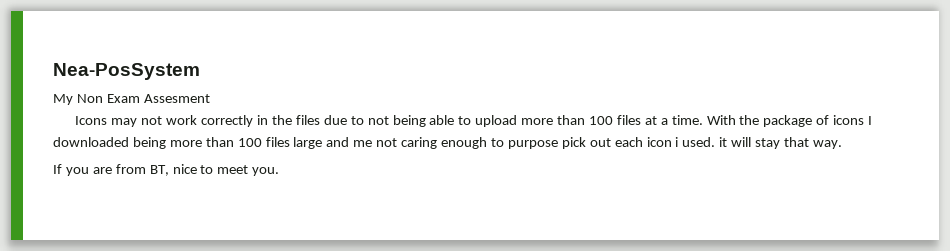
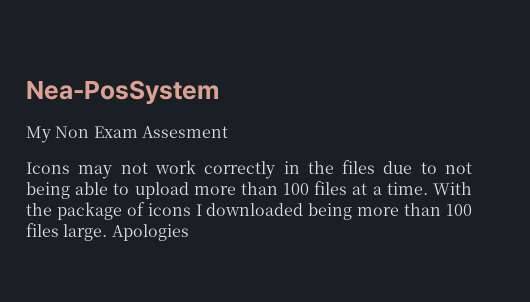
- With the package of icons I downloaded being more than 100 files large and me not caring enough to purpose pick out each icon i used. it will stay that way.
- If you are from BT, nice to meet you.
+ With the package of icons I downloaded being more than 100 files large. Apologies

